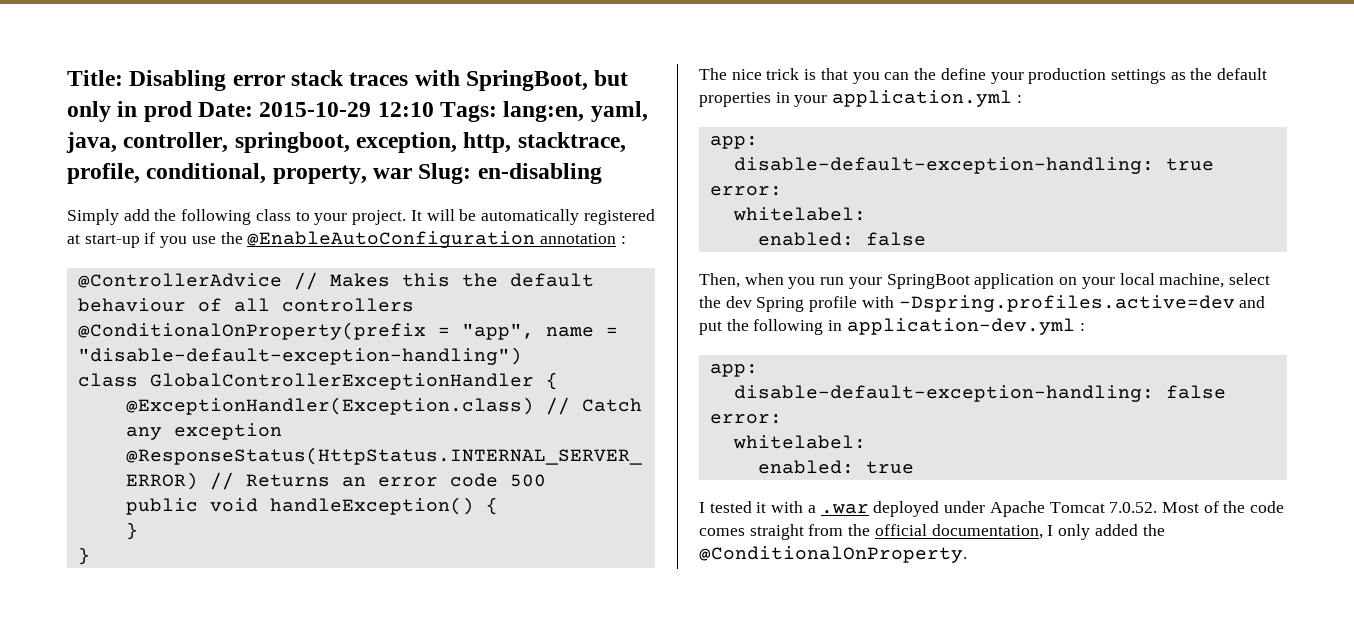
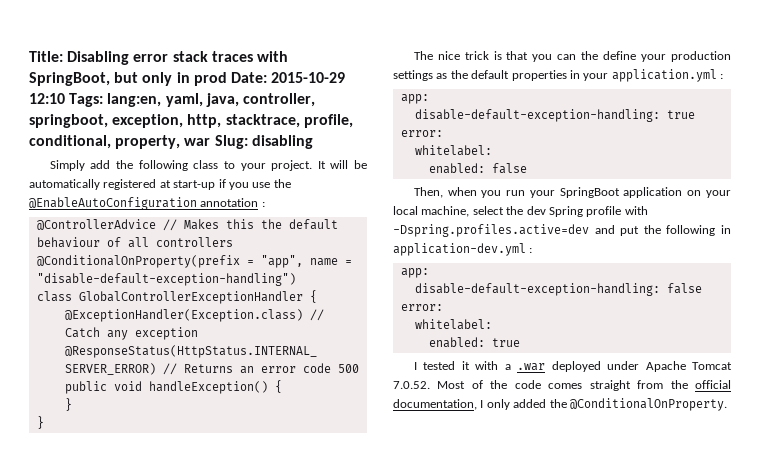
- Title: Disabling error stack traces with SpringBoot, but only in prod Date: 2015-10-29 12:10 Tags: lang:en, yaml, java, controller, springboot, exception, http, stacktrace, profile, conditional, property, war Slug: en-disabling
+ Title: Disabling error stack traces with SpringBoot, but only in prod Date: 2015-10-29 12:10 Tags: lang:en, yaml, java, controller, springboot, exception, http, stacktrace, profile, conditional, property, war Slug: disabling

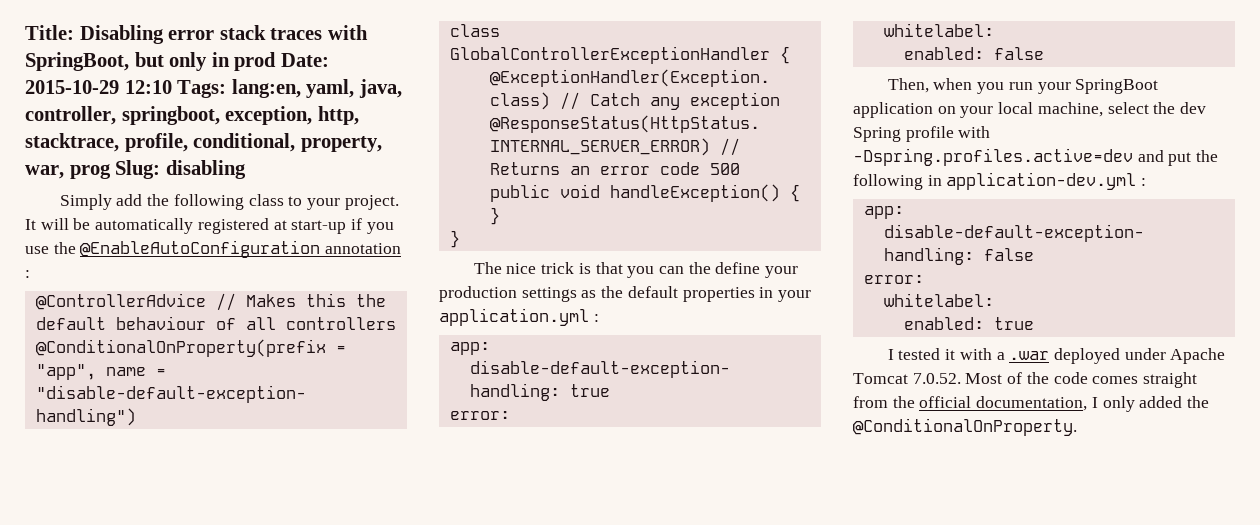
- Title: Disabling error stack traces with SpringBoot, but only in prod Date: 2015-10-29 12:10 Tags: lang:en, yaml, java, controller, springboot, exception, http, stacktrace, profile, conditional, property, war Slug: disabling
+ Title: Disabling error stack traces with SpringBoot, but only in prod Date: 2015-10-29 12:10 Tags: lang:en, yaml, java, controller, springboot, exception, http, stacktrace, profile, conditional, property, war, prog Slug: disabling

